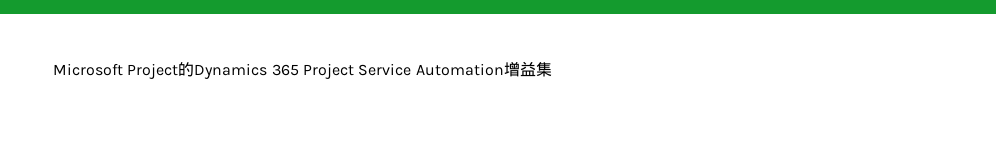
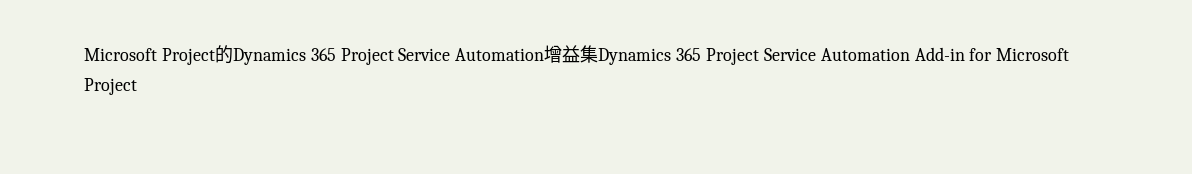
- Microsoft Project的Dynamics 365 Project Service Automation增益集
+ Microsoft Project的Dynamics 365 Project Service Automation增益集Dynamics 365 Project Service Automation Add-in for Microsoft Project

